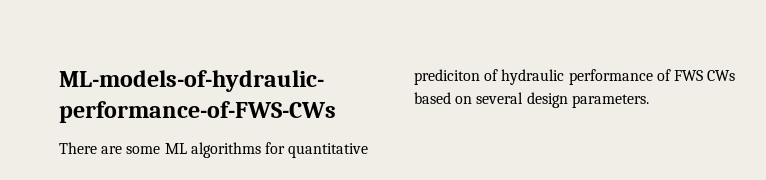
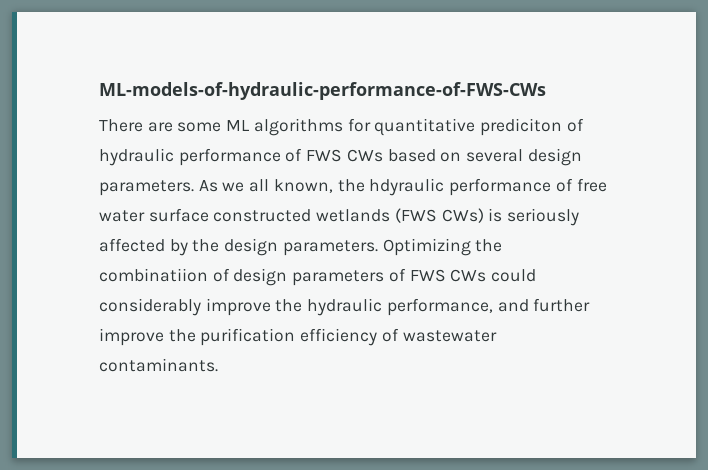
+ As we all known, the hdyraulic performance of free water surface constructed wetlands (FWS CWs) is seriously affected by the design parameters. Optimizing the combinatiion of design parameters of FWS CWs could considerably improve the hydraulic performance, and further improve the purification efficiency of wastewater contaminants.

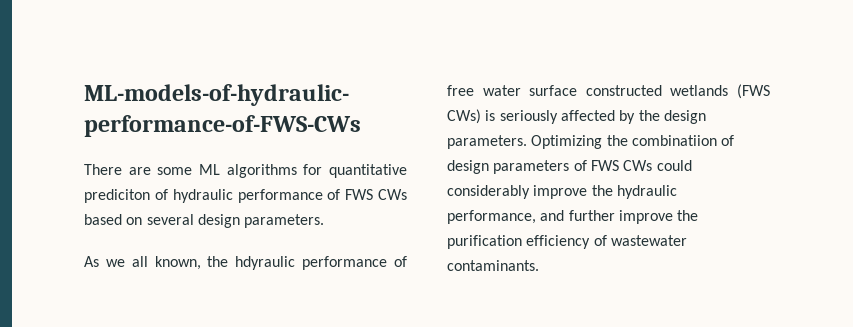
- There are some ML algorithms for quantitative prediciton of hydraulic performance of FWS CWs based on several design parameters. As we all known, the hdyraulic performance of free water surface constructed wetlands (FWS CWs) is seriously affected by the design parameters.
+ There are some ML algorithms for quantitative prediciton of hydraulic performance of FWS CWs based on several design parameters.
+ As we all known, the hdyraulic performance of free water surface constructed wetlands (FWS CWs) is seriously affected by the design parameters.

